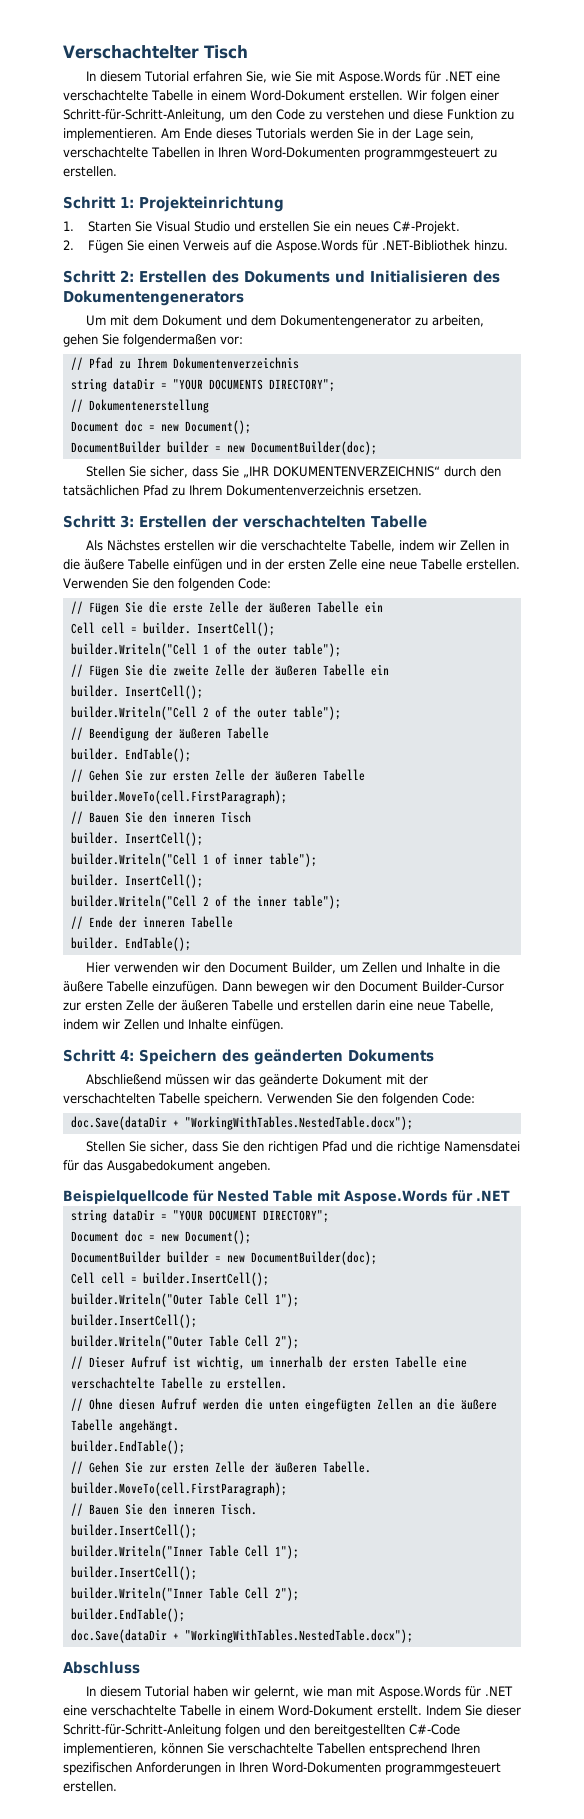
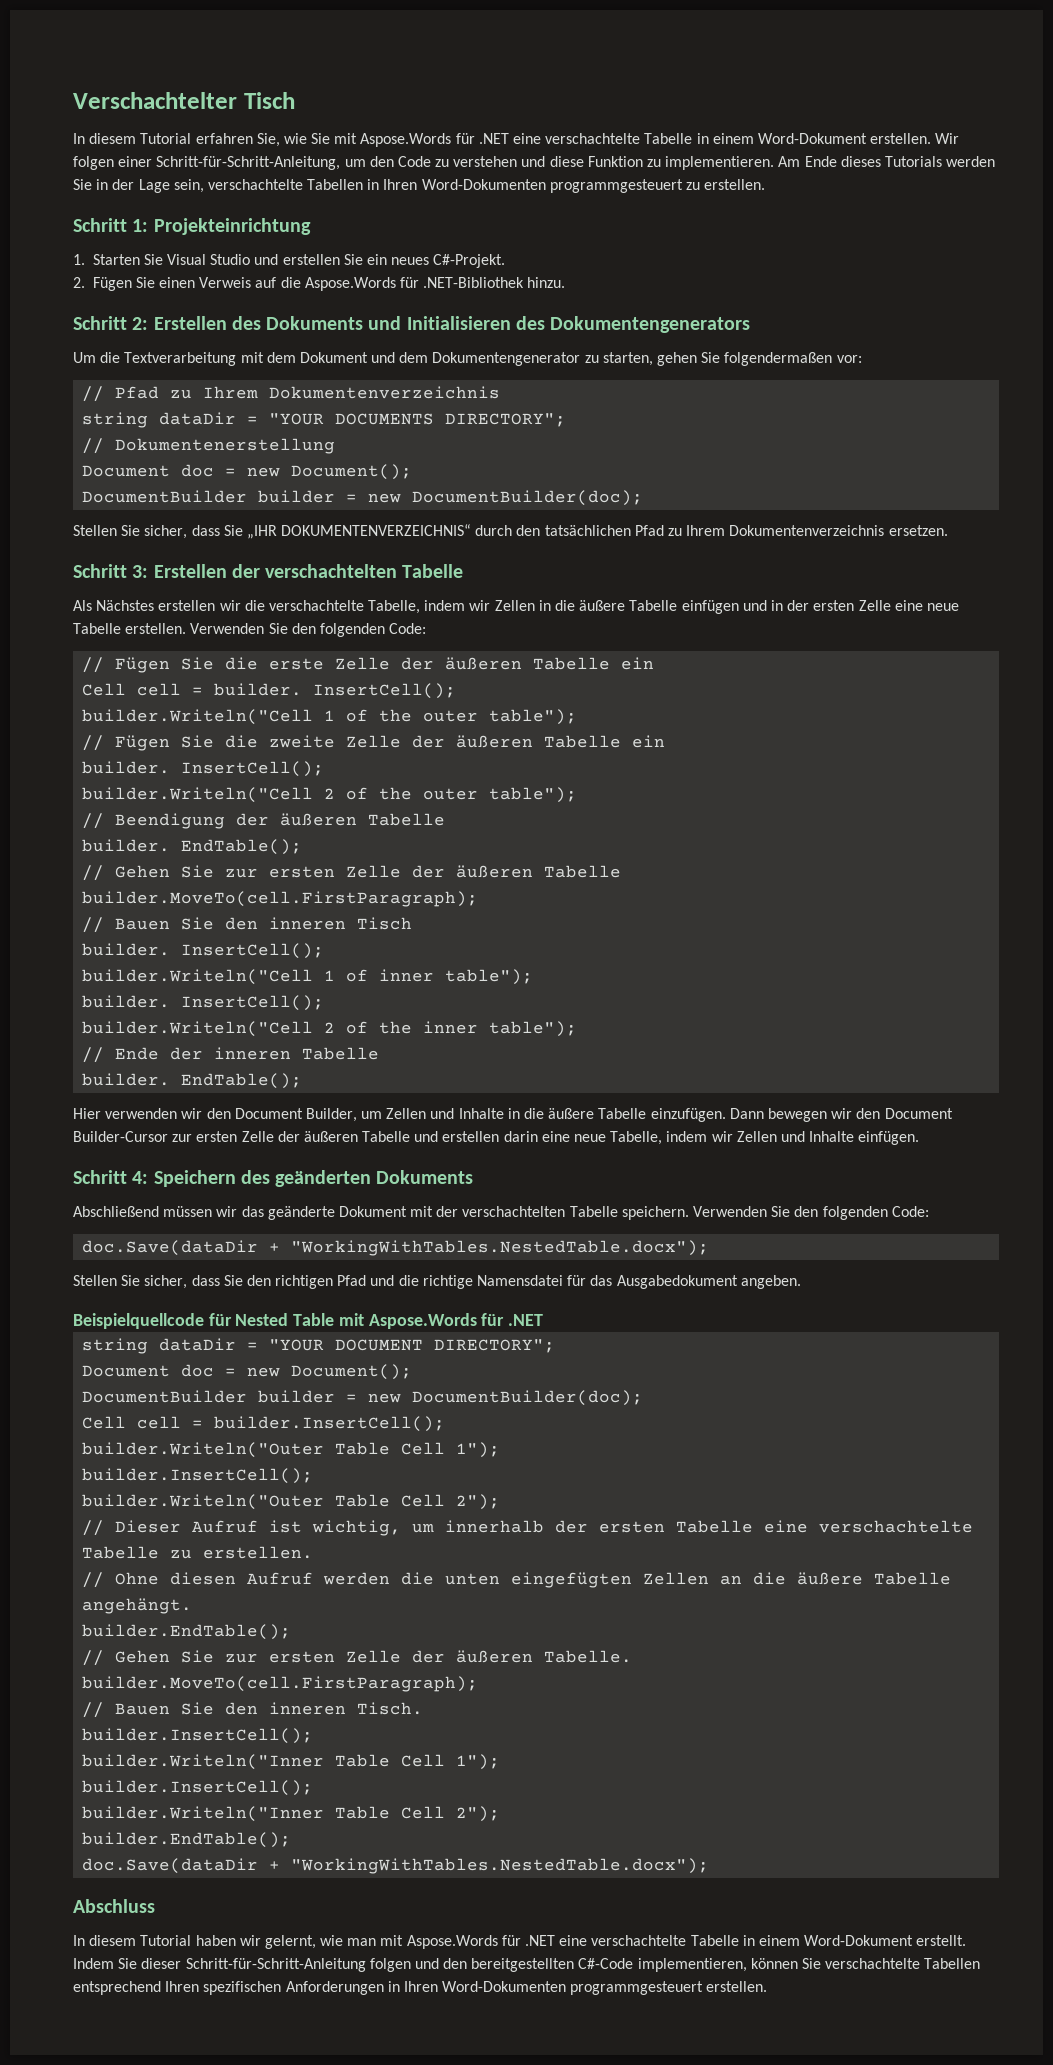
- Um mit dem Dokument und dem Dokumentengenerator zu arbeiten, gehen Sie folgendermaßen vor:
+ Um die Textverarbeitung mit dem Dokument und dem Dokumentengenerator zu starten, gehen Sie folgendermaßen vor:

